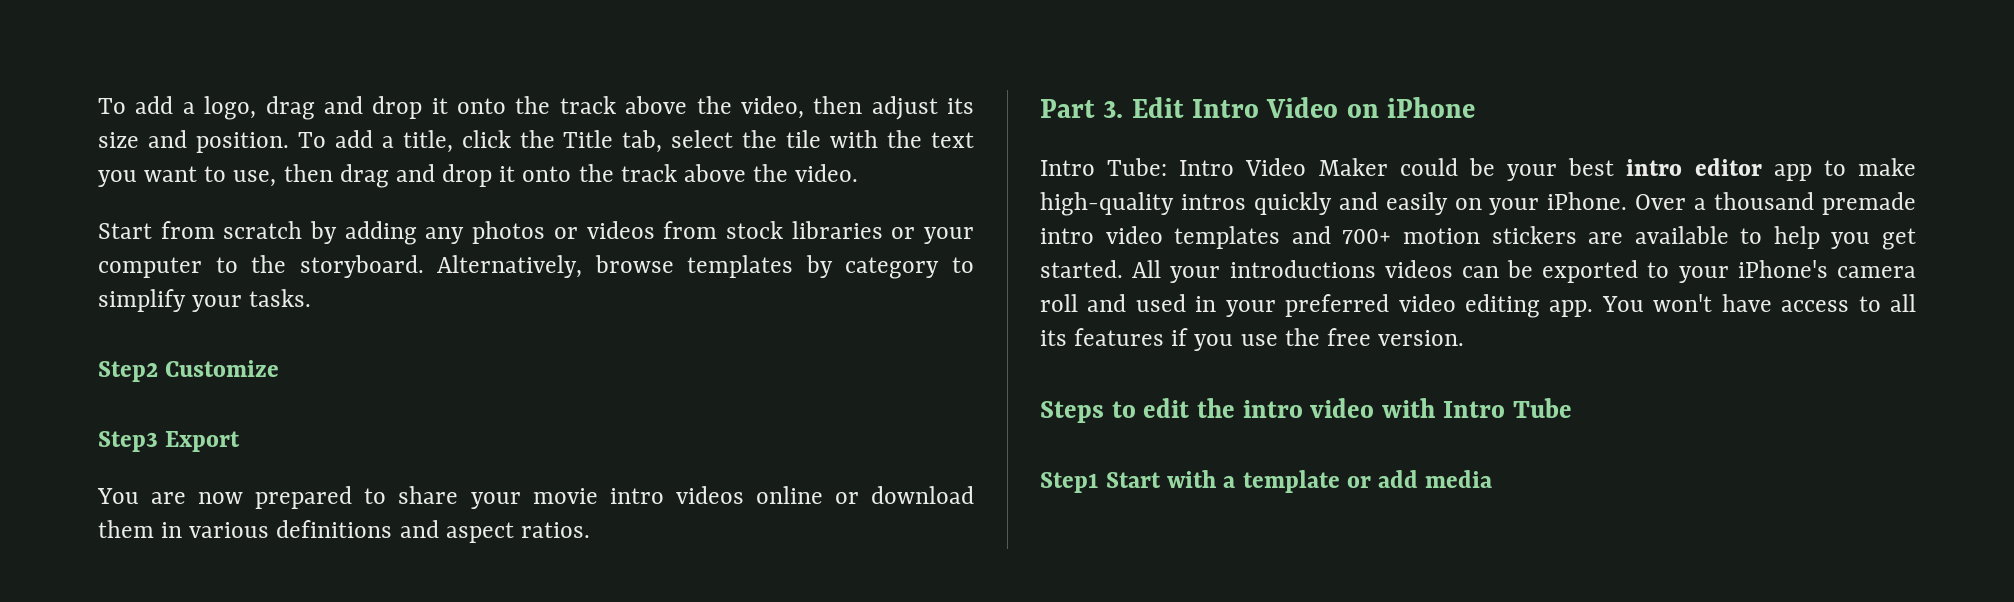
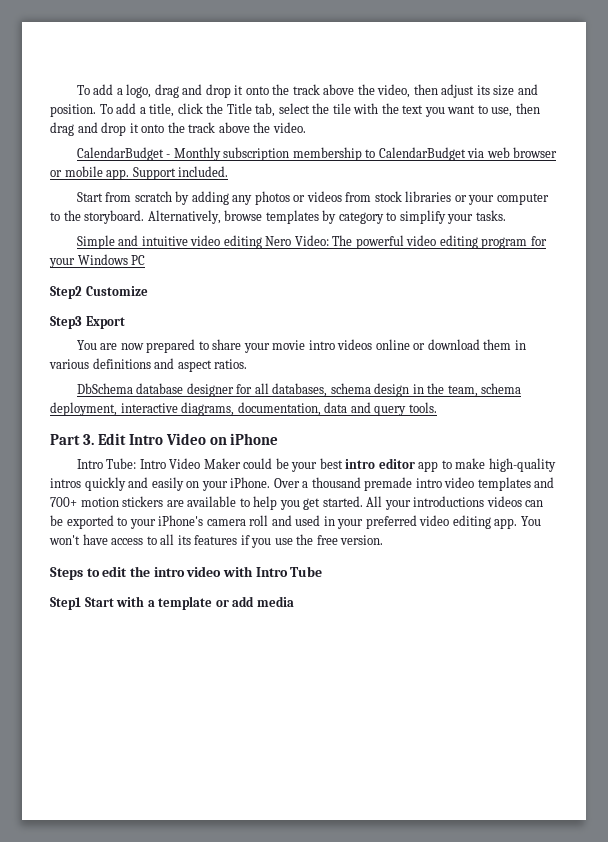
+ CalendarBudget - Monthly subscription membership to CalendarBudget via web browser or mobile app. Support included.
+ Simple and intuitive video editing Nero Video: The powerful video editing program for your Windows PC
+ DbSchema database designer for all databases, schema design in the team, schema deployment, interactive diagrams, documentation, data and query tools.

